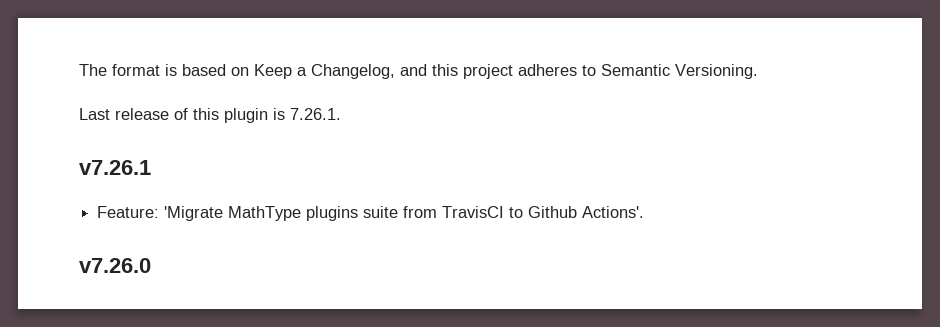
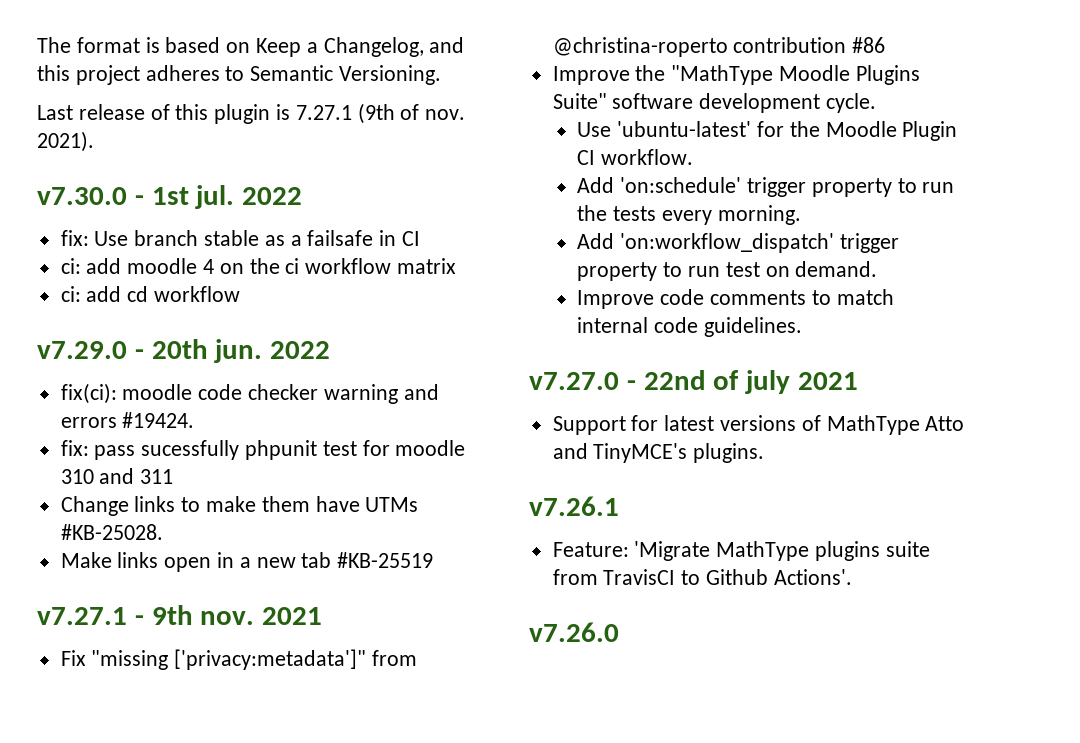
- Last release of this plugin is 7.26.1.
+ Last release of this plugin is 7.27.1 (9th of nov. 2021).
+ v7.30.0 - 1st jul. 2022
+ fix: Use branch stable as a failsafe in CI
+ ci: add moodle 4 on the ci workflow matrix
+ ci: add cd workflow
+ v7.29.0 - 20th jun. 2022
+ fix(ci): moodle code checker warning and errors #19424.
+ fix: pass sucessfully phpunit test for moodle 310 and 311
+ Change links to make them have UTMs #KB-25028.
+ Make links open in a new tab #KB-25519
+ v7.27.1 - 9th nov. 2021
+ Fix "missing ['privacy:metadata']" from @christina-roperto contribution #86
+ Improve the "MathType Moodle Plugins Suite" software development cycle.
+ Use 'ubuntu-latest' for the Moodle Plugin CI workflow.
+ Add 'on:schedule' trigger property to run the tests every morning.
+ Add 'on:workflow_dispatch' trigger property to run test on demand.
+ Improve code comments to match internal code guidelines.
+ v7.27.0 - 22nd of july 2021
+ Support for latest versions of MathType Atto and TinyMCE's plugins.

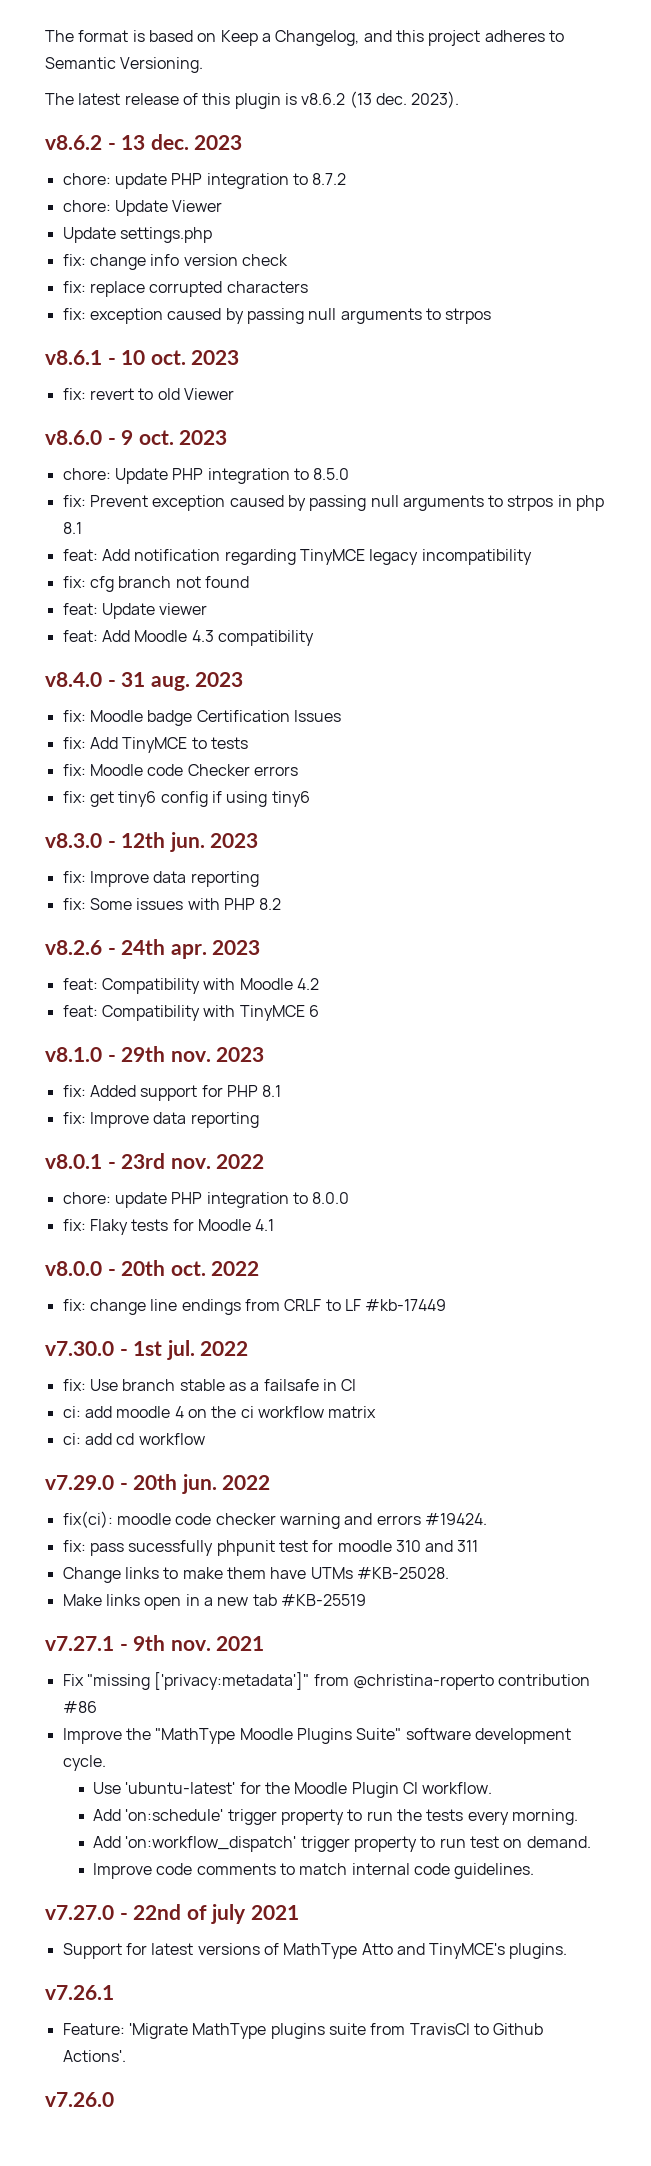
- Last release of this plugin is 7.27.1 (9th of nov. 2021).
+ The latest release of this plugin is v8.6.2 (13 dec. 2023).
+ v8.6.2 - 13 dec. 2023
+ chore: update PHP integration to 8.7.2
+ chore: Update Viewer
+ Update settings.php
+ fix: change info version check
+ fix: replace corrupted characters
+ fix: exception caused by passing null arguments to strpos
+ v8.6.1 - 10 oct. 2023
+ fix: revert to old Viewer
+ v8.6.0 - 9 oct. 2023
+ chore: Update PHP integration to 8.5.0
+ fix: Prevent exception caused by passing null arguments to strpos in php 8.1
+ feat: Add notification regarding TinyMCE legacy incompatibility
+ fix: cfg branch not found
+ feat: Update viewer
+ feat: Add Moodle 4.3 compatibility
+ v8.4.0 - 31 aug. 2023
+ fix: Moodle badge Certification Issues
+ fix: Add TinyMCE to tests
+ fix: Moodle code Checker errors
+ fix: get tiny6 config if using tiny6
+ v8.3.0 - 12th jun. 2023
+ fix: Improve data reporting
+ fix: Some issues with PHP 8.2
+ v8.2.6 - 24th apr. 2023
+ feat: Compatibility with Moodle 4.2
+ feat: Compatibility with TinyMCE 6
+ v8.1.0 - 29th nov. 2023
+ fix: Added support for PHP 8.1
+ fix: Improve data reporting
+ v8.0.1 - 23rd nov. 2022
+ chore: update PHP integration to 8.0.0
+ fix: Flaky tests for Moodle 4.1
+ v8.0.0 - 20th oct. 2022
+ fix: change line endings from CRLF to LF #kb-17449

